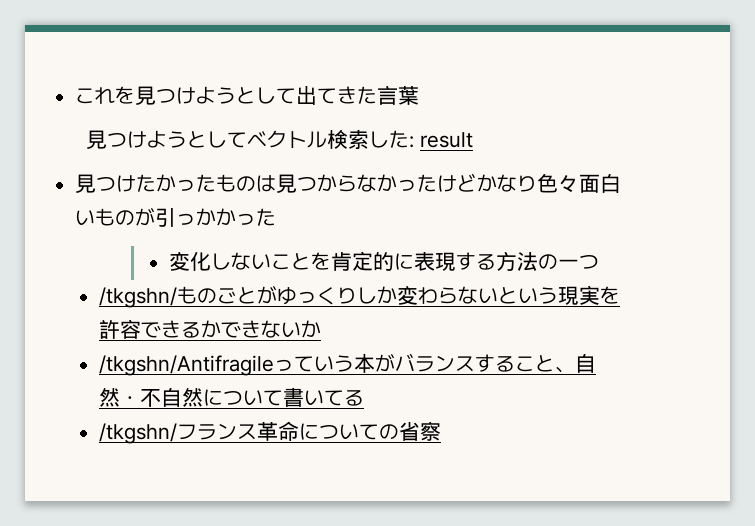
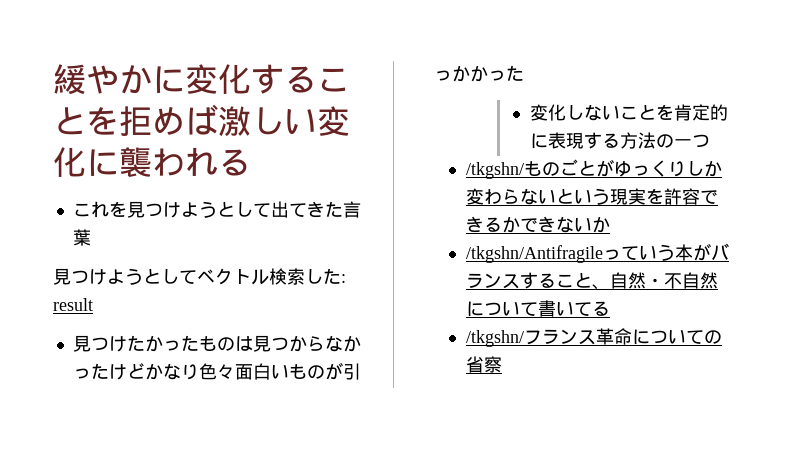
+ 緩やかに変化することを拒めば激しい変化に襲われる

